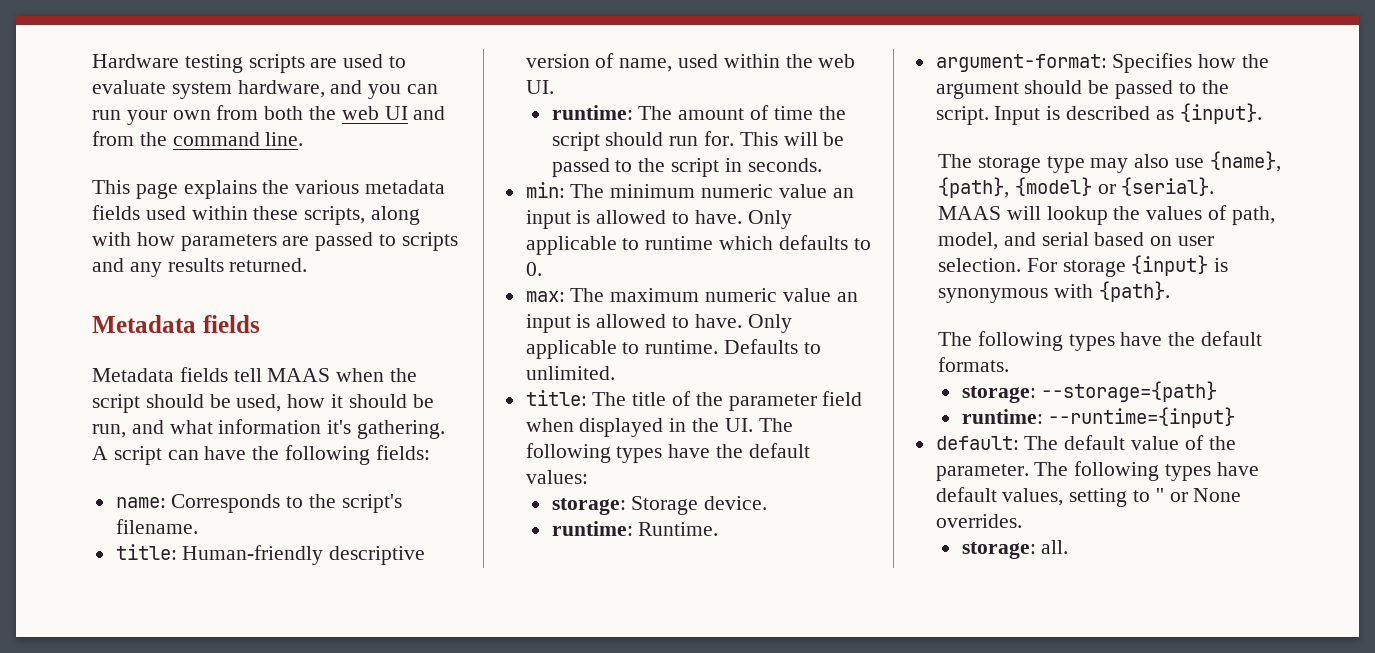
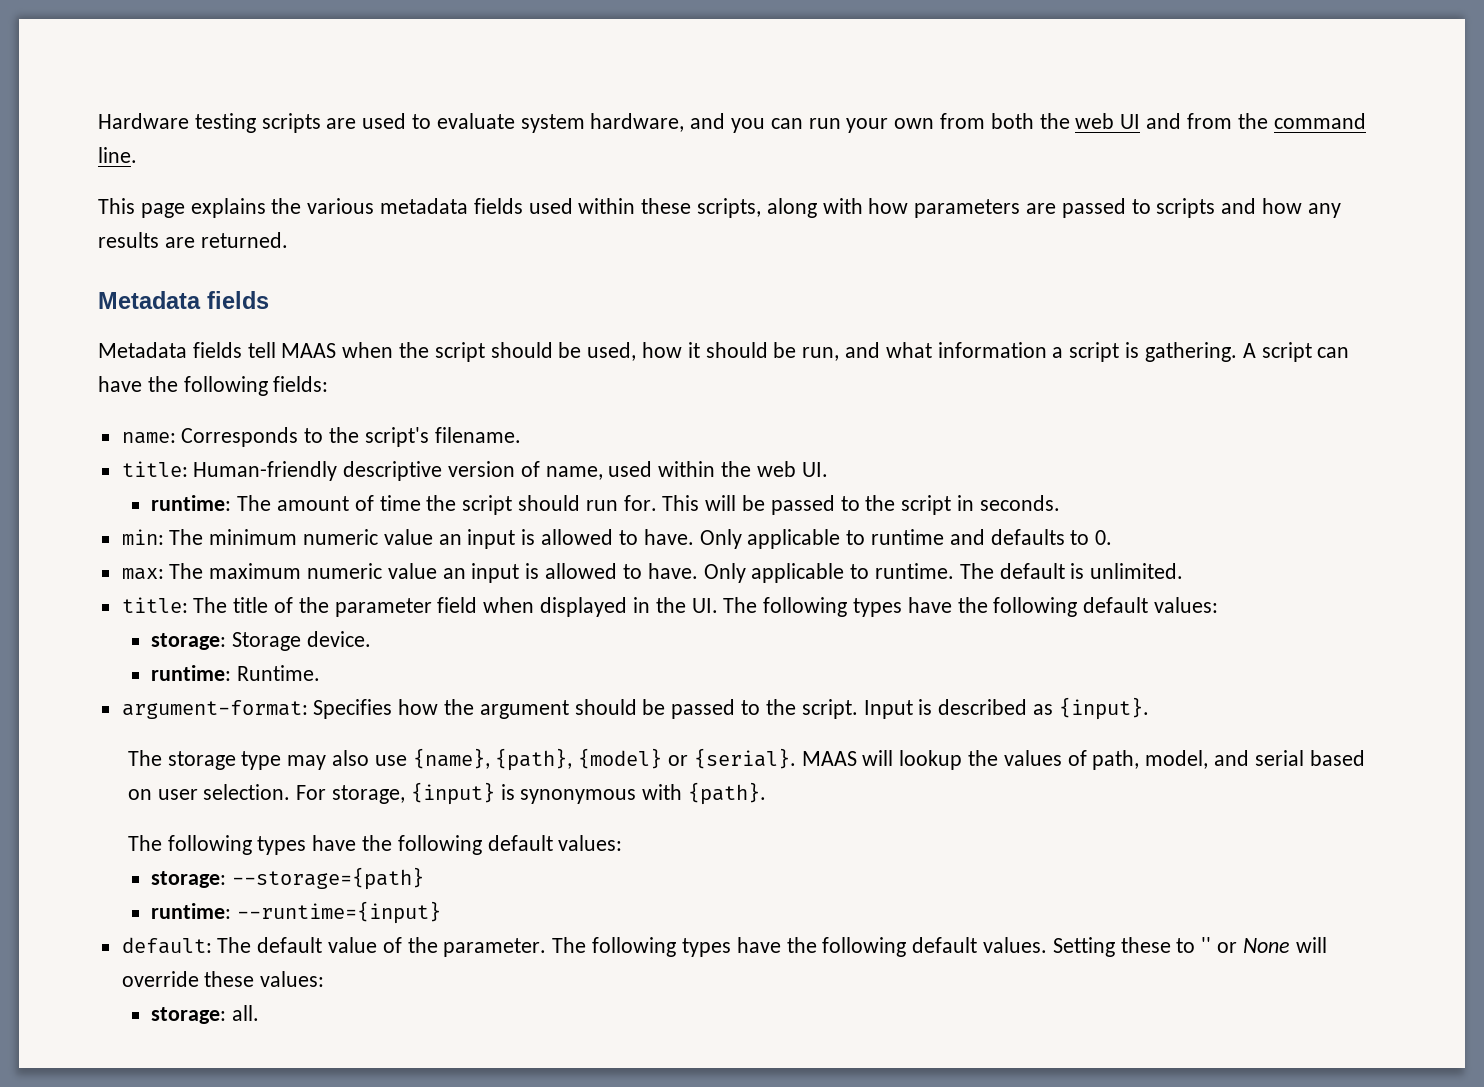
- This page explains the various metadata fields used within these scripts, along with how parameters are passed to scripts and any results returned.
+ This page explains the various metadata fields used within these scripts, along with how parameters are passed to scripts and how any results are returned.
- Metadata fields tell MAAS when the script should be used, how it should be run, and what information it's gathering.
+ Metadata fields tell MAAS when the script should be used, how it should be run, and what information a script is gathering.
- Only applicable to runtime which defaults to 0.
+ Only applicable to runtime and defaults to 0.
- Defaults to unlimited.
+ The default is unlimited.
- title: The title of the parameter field when displayed in the UI. The following types have the default values:
+ title: The title of the parameter field when displayed in the UI. The following types have the following default values:
- For storage {input} is synonymous with {path}.
- The following types have the default formats.
+ For storage, {input} is synonymous with {path}.
+ The following types have the following default values:
- The following types have default values, setting to '' or None overrides.
+ The following types have the following default values. Setting these to '' or None will override these values:

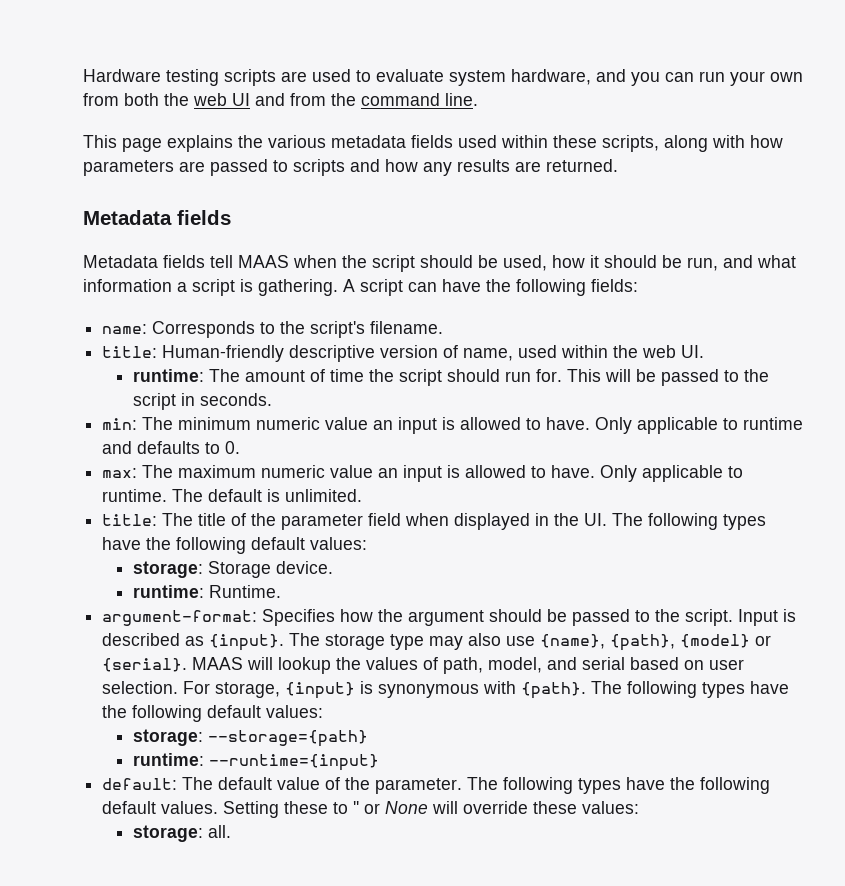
- Input is described as {input}.
- The storage type may also use {name}, {path}, {model} or {serial}.
+ Input is described as {input}. The storage type may also use {name}, {path}, {model} or {serial}.
- For storage, {input} is synonymous with {path}.
- The following types have the following default values:
+ For storage, {input} is synonymous with {path}. The following types have the following default values:

